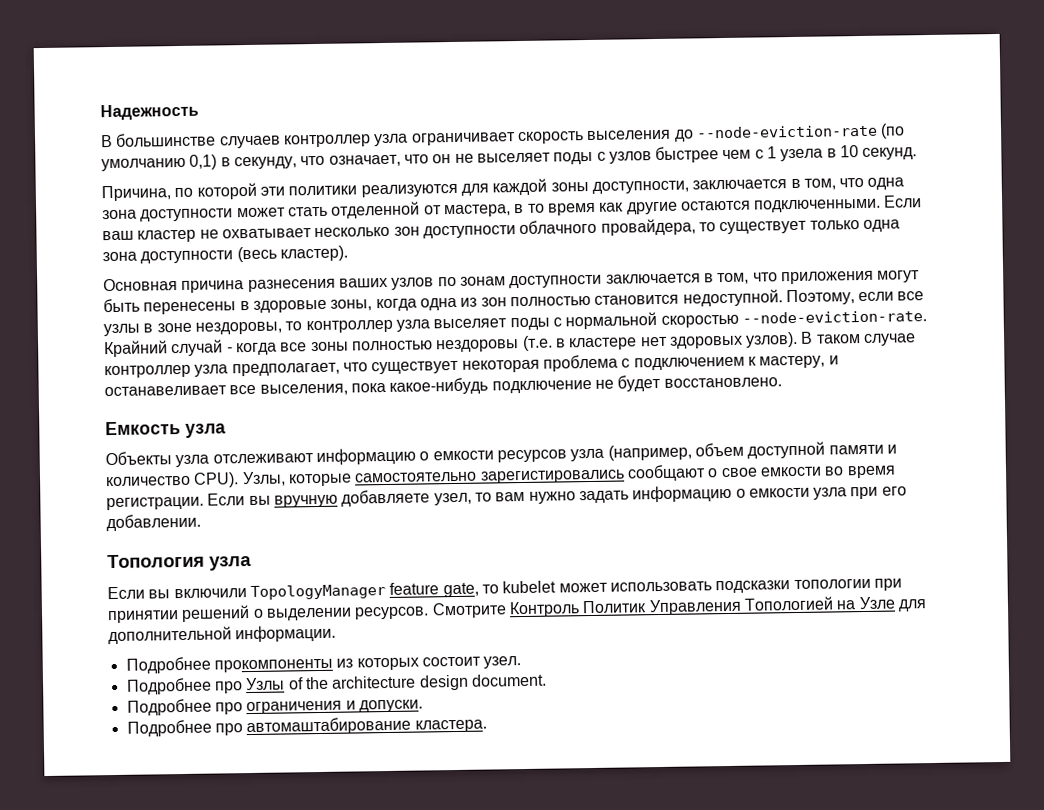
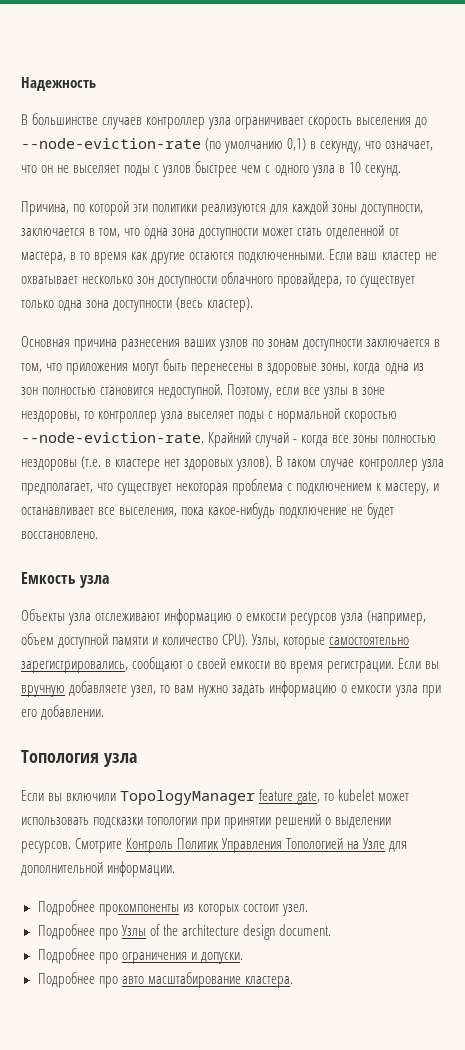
- В большинстве случаев контроллер узла ограничивает скорость выселения до --node-eviction-rate (по умолчанию 0,1) в секунду, что означает, что он не выселяет поды с узлов быстрее чем с 1 узела в 10 секунд.
+ В большинстве случаев контроллер узла ограничивает скорость выселения до --node-eviction-rate (по умолчанию 0,1) в секунду, что означает, что он не выселяет поды с узлов быстрее чем с одного узла в 10 секунд.
- В таком случае контроллер узла предполагает, что существует некоторая проблема с подключением к мастеру, и останавеливает все выселения, пока какое-нибудь подключение не будет восстановлено.
+ В таком случае контроллер узла предполагает, что существует некоторая проблема с подключением к мастеру, и останавливает все выселения, пока какое-нибудь подключение не будет восстановлено.
- Узлы, которые самостоятельно зарегистировались сообщают о свое емкости во время регистрации.
+ Узлы, которые самостоятельно зарегистрировались, сообщают о своей емкости во время регистрации.
- Подробнее про автомаштабирование кластера.
+ Подробнее про авто масштабирование кластера.

